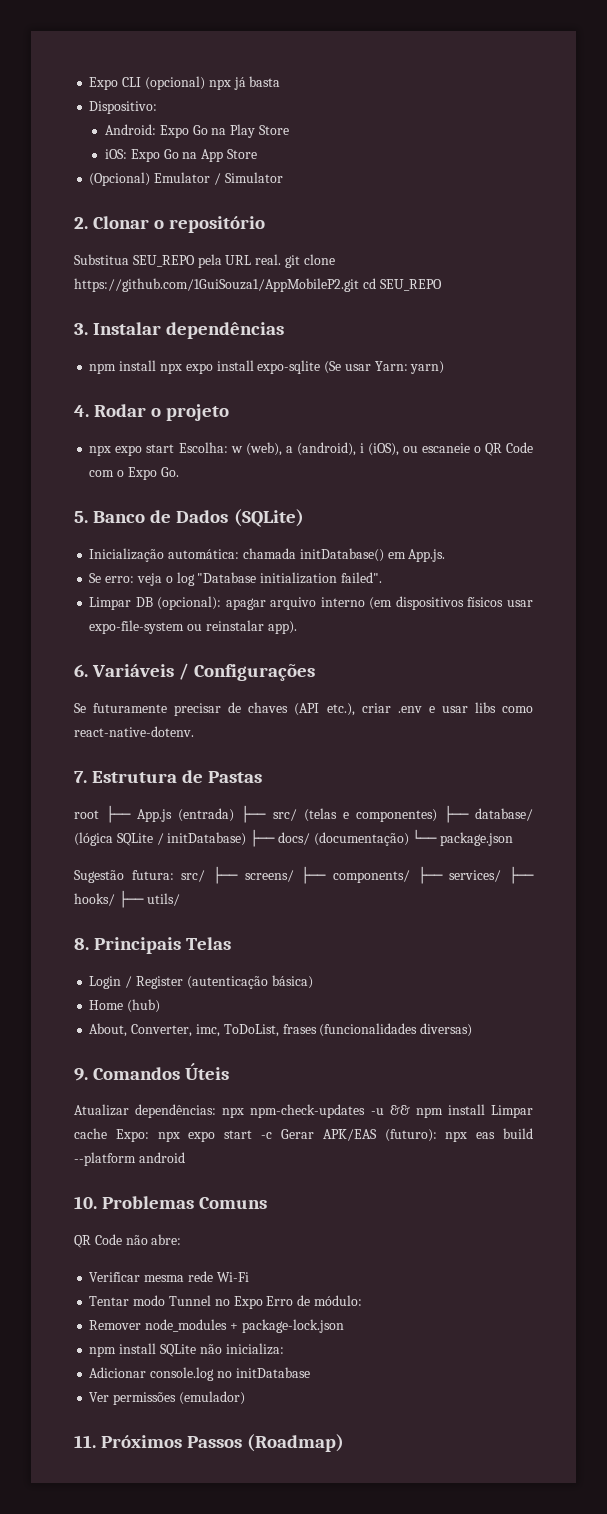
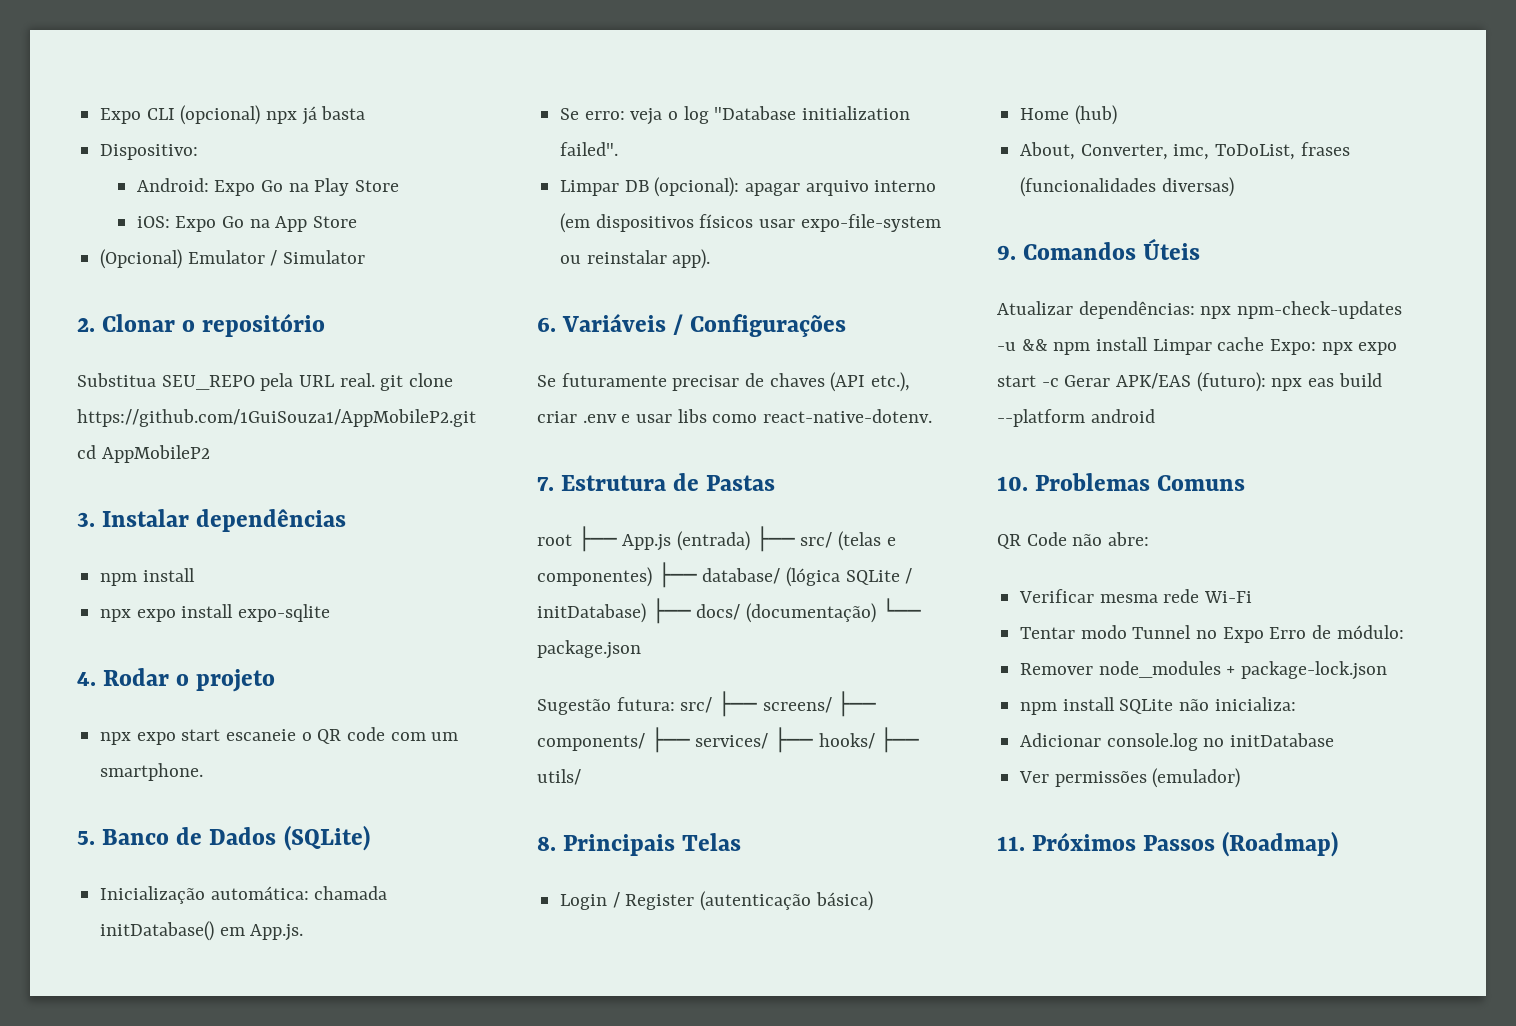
- Substitua SEU_REPO pela URL real. git clone https://github.com/1GuiSouza1/AppMobileP2.git cd SEU_REPO
+ Substitua SEU_REPO pela URL real. git clone https://github.com/1GuiSouza1/AppMobileP2.git cd AppMobileP2
  3. Instalar dependências
- npm install npx expo install expo-sqlite (Se usar Yarn: yarn)
+ npm install
+ npx expo install expo-sqlite
- npx expo start Escolha: w (web), a (android), i (iOS), ou escaneie o QR Code com o Expo Go.
+ npx expo start escaneie o QR code com um smartphone.

